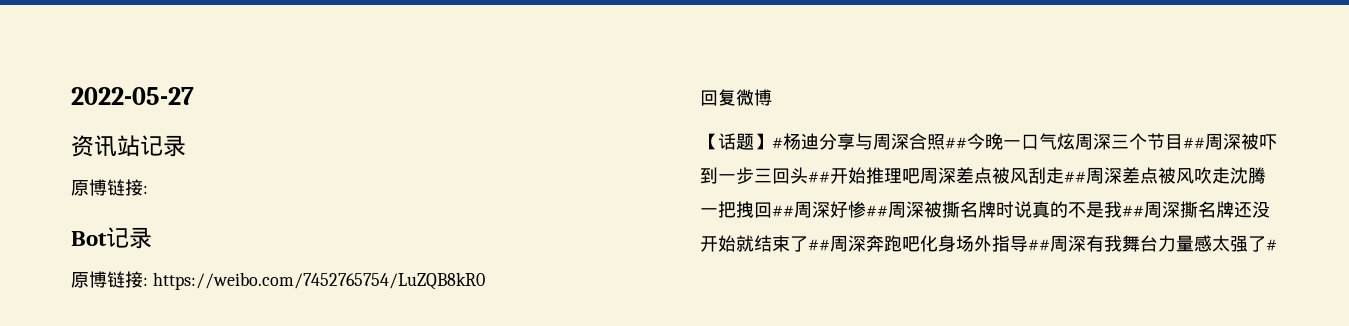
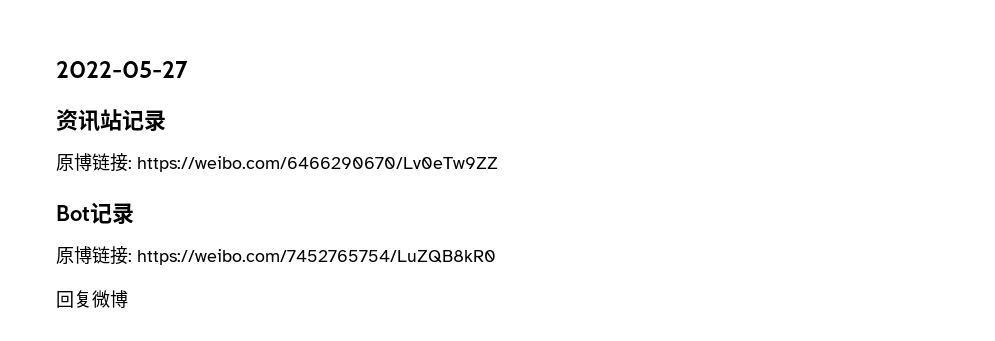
  资讯站记录
- 原博链接:
+ 原博链接: https://weibo.com/6466290670/Lv0eTw9ZZ
- 【话题】#杨迪分享与周深合照##今晚一口气炫周深三个节目##周深被吓到一步三回头##开始推理吧周深差点被风刮走##周深差点被风吹走沈腾一把拽回##周深好惨##周深被撕名牌时说真的不是我##周深撕名牌还没开始就结束了##周深奔跑吧化身场外指导##周深有我舞台力量感太强了#

